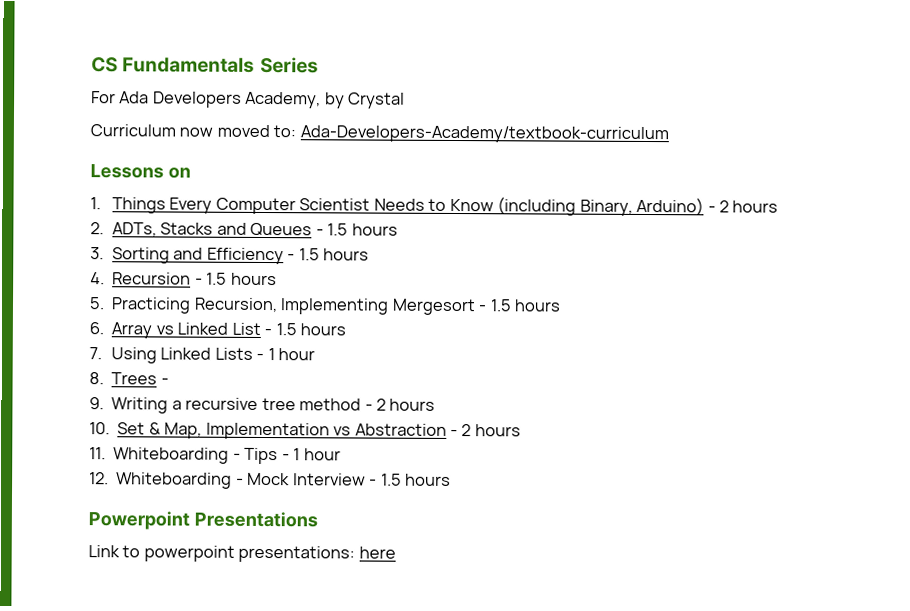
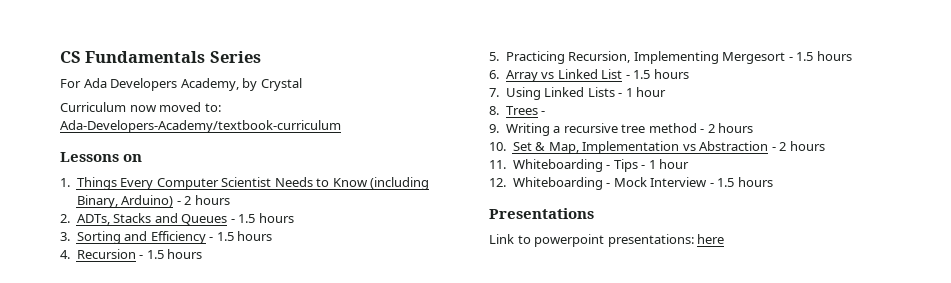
- Powerpoint Presentations
+ Presentations

